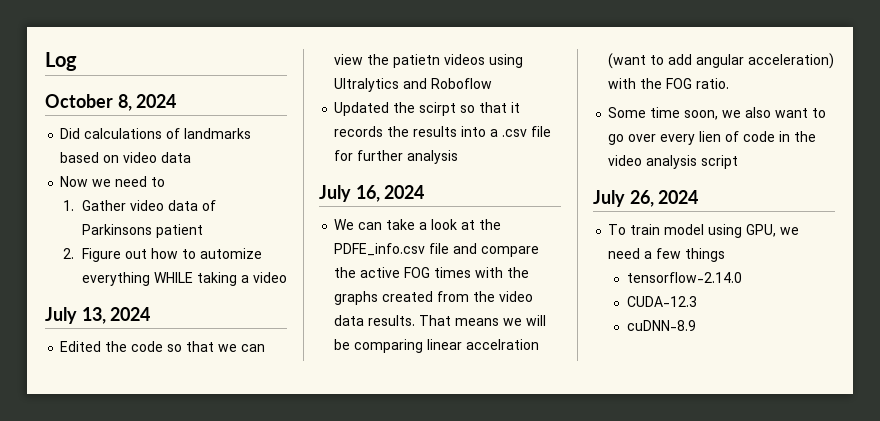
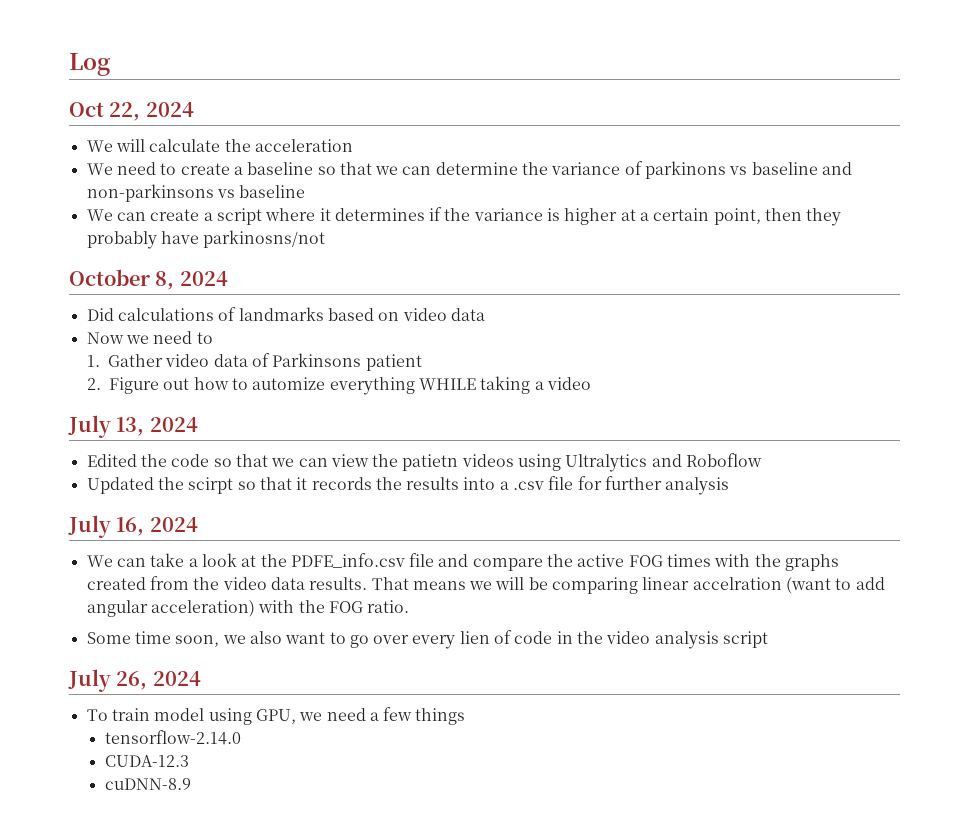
+ Oct 22, 2024
+ We will calculate the acceleration
+ We need to create a baseline so that we can determine the variance of parkinons vs baseline and non-parkinsons vs baseline
+ We can create a script where it determines if the variance is higher at a certain point, then they probably have parkinosns/not

